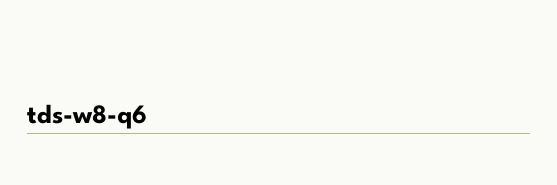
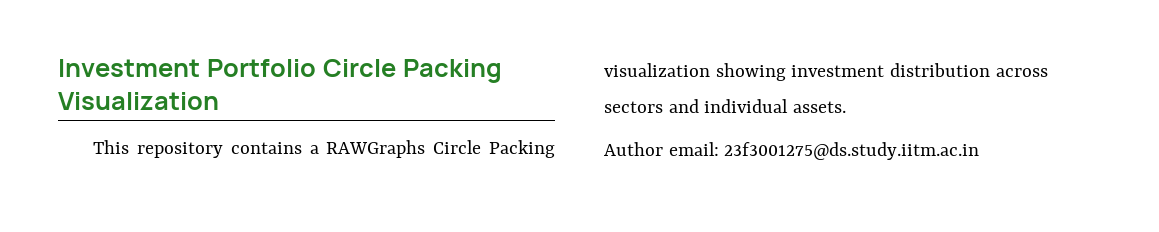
- tds-w8-q6
+ Investment Portfolio Circle Packing Visualization
+ This repository contains a RAWGraphs Circle Packing visualization showing investment distribution across sectors and individual assets.
+ Author email: 23f3001275@ds.study.iitm.ac.in

